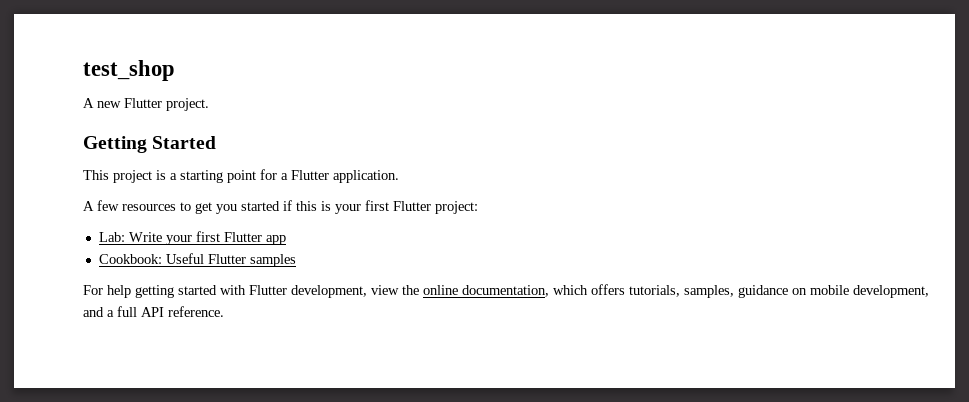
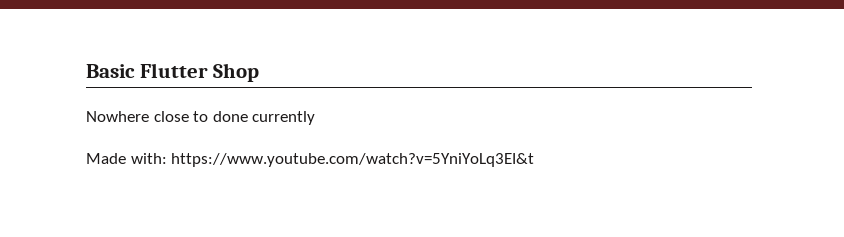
- test_shop
- A new Flutter project.
- Getting Started
- This project is a starting point for a Flutter application.
- A few resources to get you started if this is your first Flutter project:
- Lab: Write your first Flutter app
- Cookbook: Useful Flutter samples
- For help getting started with Flutter development, view the online documentation, which offers tutorials, samples, guidance on mobile development, and a full API reference.
+ Basic Flutter Shop
+ Nowhere close to done currently
+ Made with: https://www.youtube.com/watch?v=5YniYoLq3EI&t

